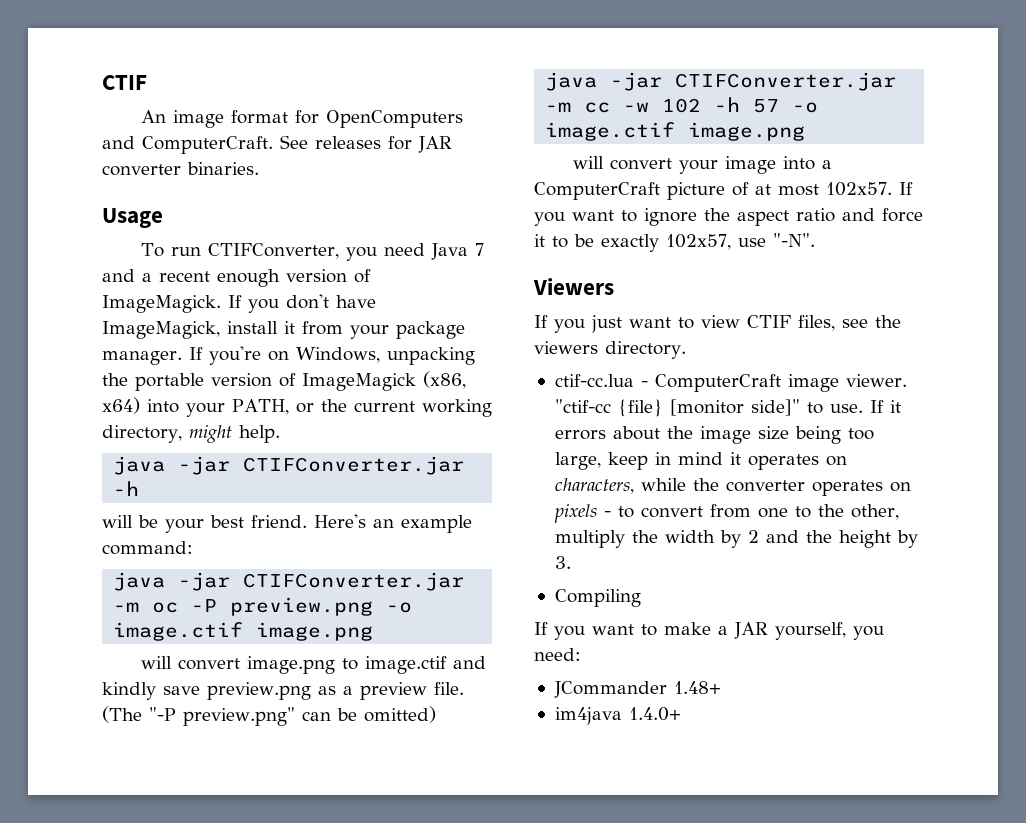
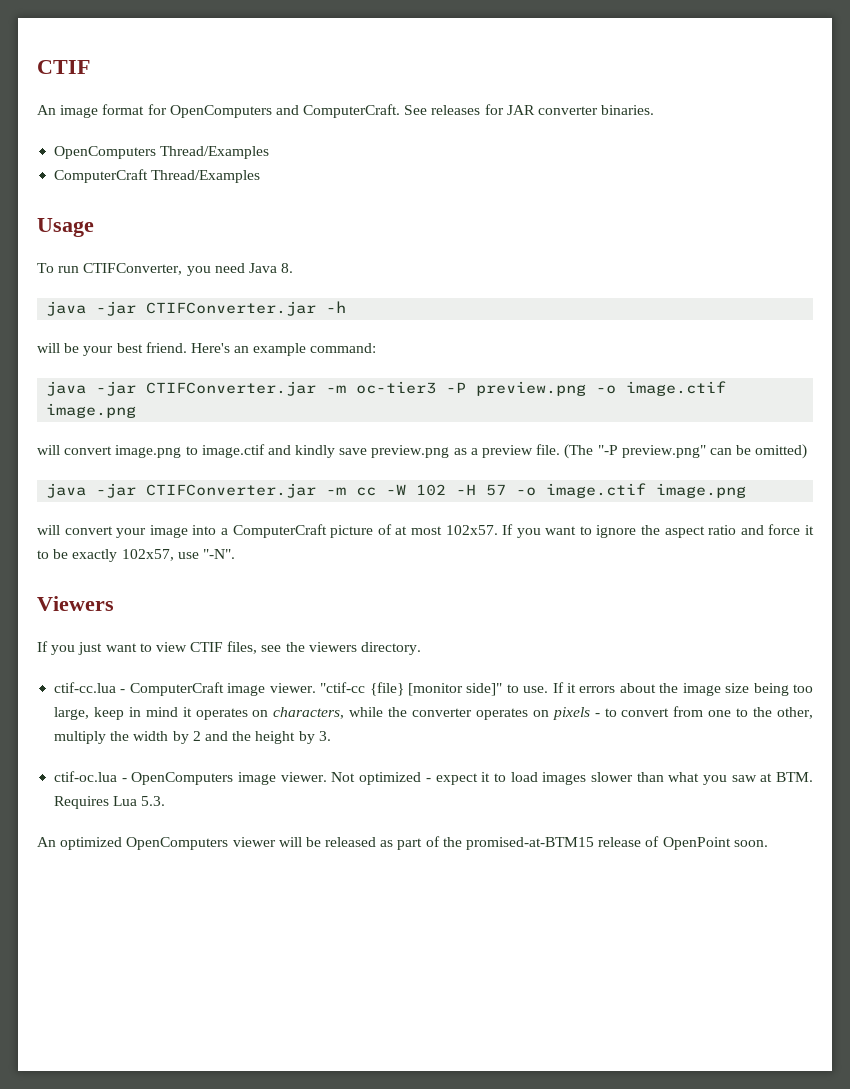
+ OpenComputers Thread/Examples
+ ComputerCraft Thread/Examples
- To run CTIFConverter, you need Java 7 and a recent enough version of ImageMagick. If you don't have ImageMagick, install it from your package manager. If you're on Windows, unpacking the portable version of ImageMagick (x86, x64) into your PATH, or the current working directory, might help.
+ To run CTIFConverter, you need Java 8.
- java -jar CTIFConverter.jar -m oc -P preview.png -o image.ctif image.png
+ java -jar CTIFConverter.jar -m oc-tier3 -P preview.png -o image.ctif image.png
- java -jar CTIFConverter.jar -m cc -w 102 -h 57 -o image.ctif image.png
+ java -jar CTIFConverter.jar -m cc -W 102 -H 57 -o image.ctif image.png
- Compiling
- If you want to make a JAR yourself, you need:
- JCommander 1.48+
- im4java 1.4.0+
+ ctif-oc.lua - OpenComputers image viewer. Not optimized - expect it to load images slower than what you saw at BTM. Requires Lua 5.3.
+ An optimized OpenComputers viewer will be released as part of the promised-at-BTM15 release of OpenPoint soon.

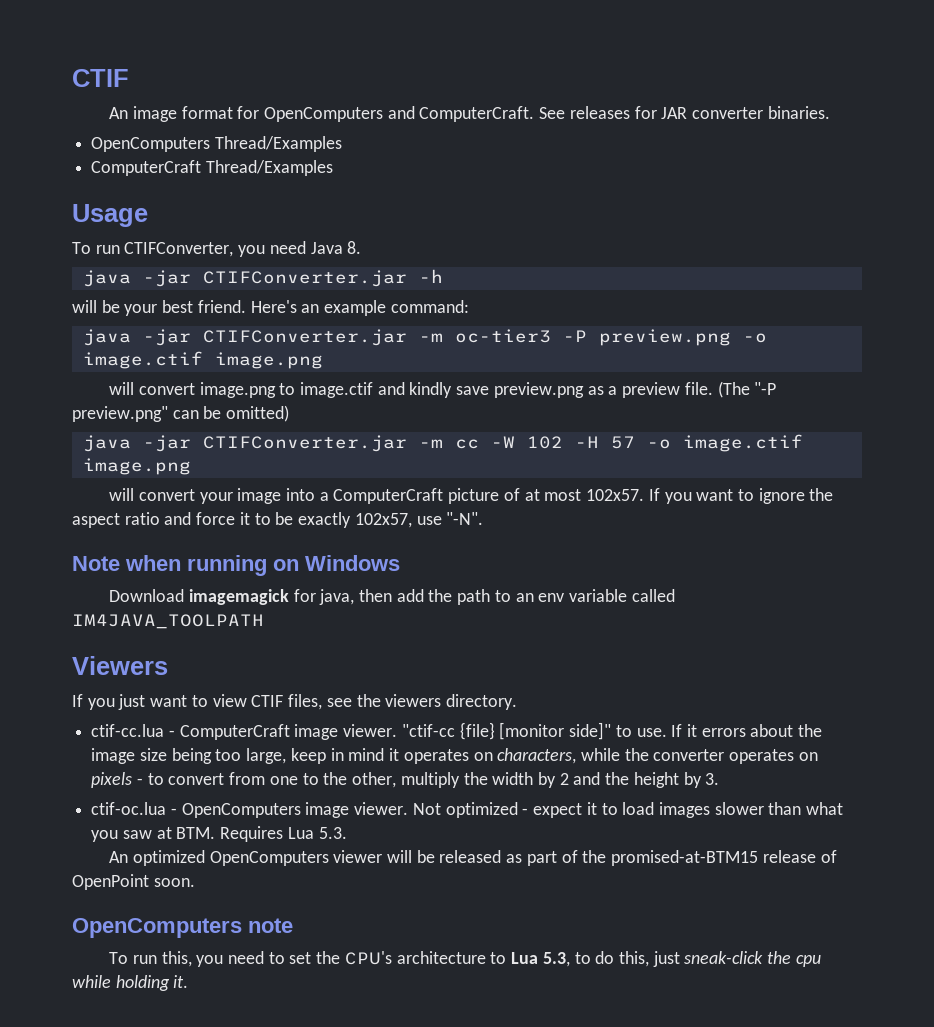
+ Note when running on Windows
+ Download imagemagick for java, then add the path to an env variable called IM4JAVA_TOOLPATH
+ OpenComputers note
+ To run this, you need to set the CPU's architecture to Lua 5.3, to do this, just sneak-click the cpu while holding it.

